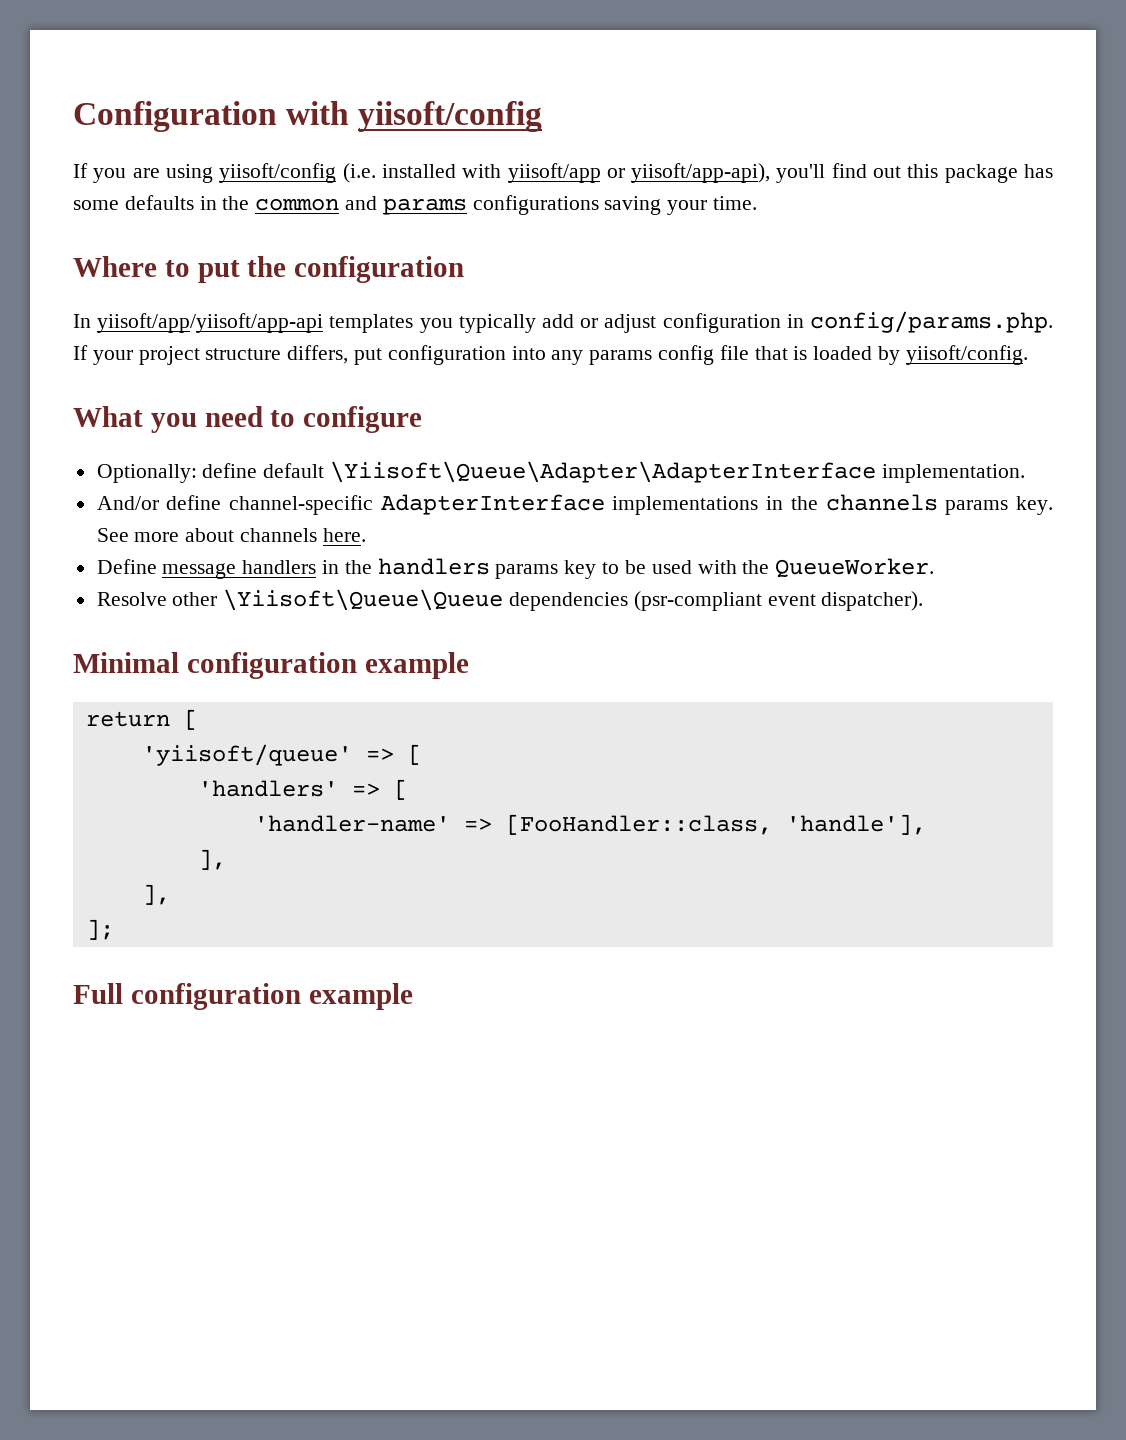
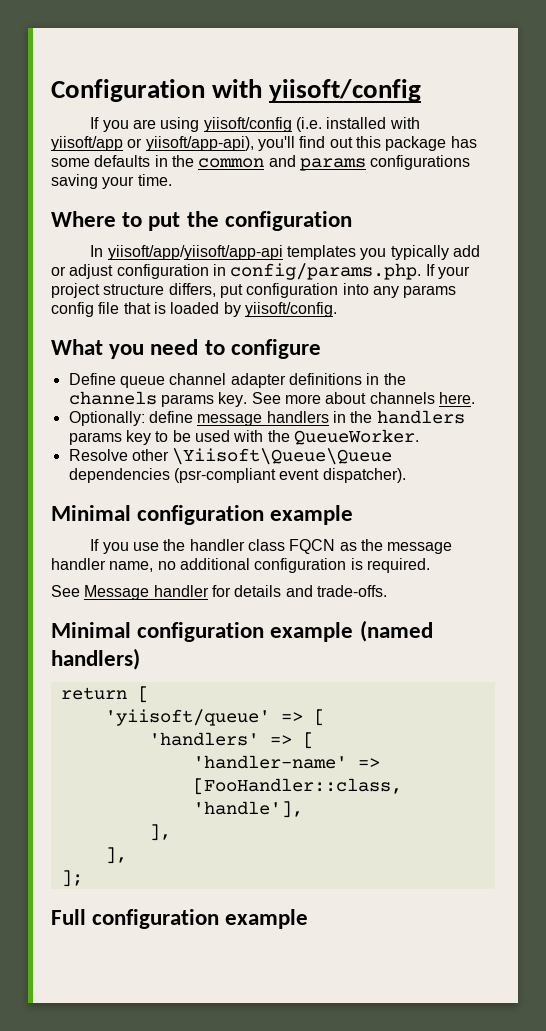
- Optionally: define default \Yiisoft\Queue\Adapter\AdapterInterface implementation.
- And/or define channel-specific AdapterInterface implementations in the channels params key.
+ Define queue channel adapter definitions in the channels params key.
- Define message handlers in the handlers params key to be used with the QueueWorker.
+ Optionally: define message handlers in the handlers params key to be used with the QueueWorker.
+ If you use the handler class FQCN as the message handler name, no additional configuration is required.
+ See Message handler for details and trade-offs.
+ Minimal configuration example (named handlers)

